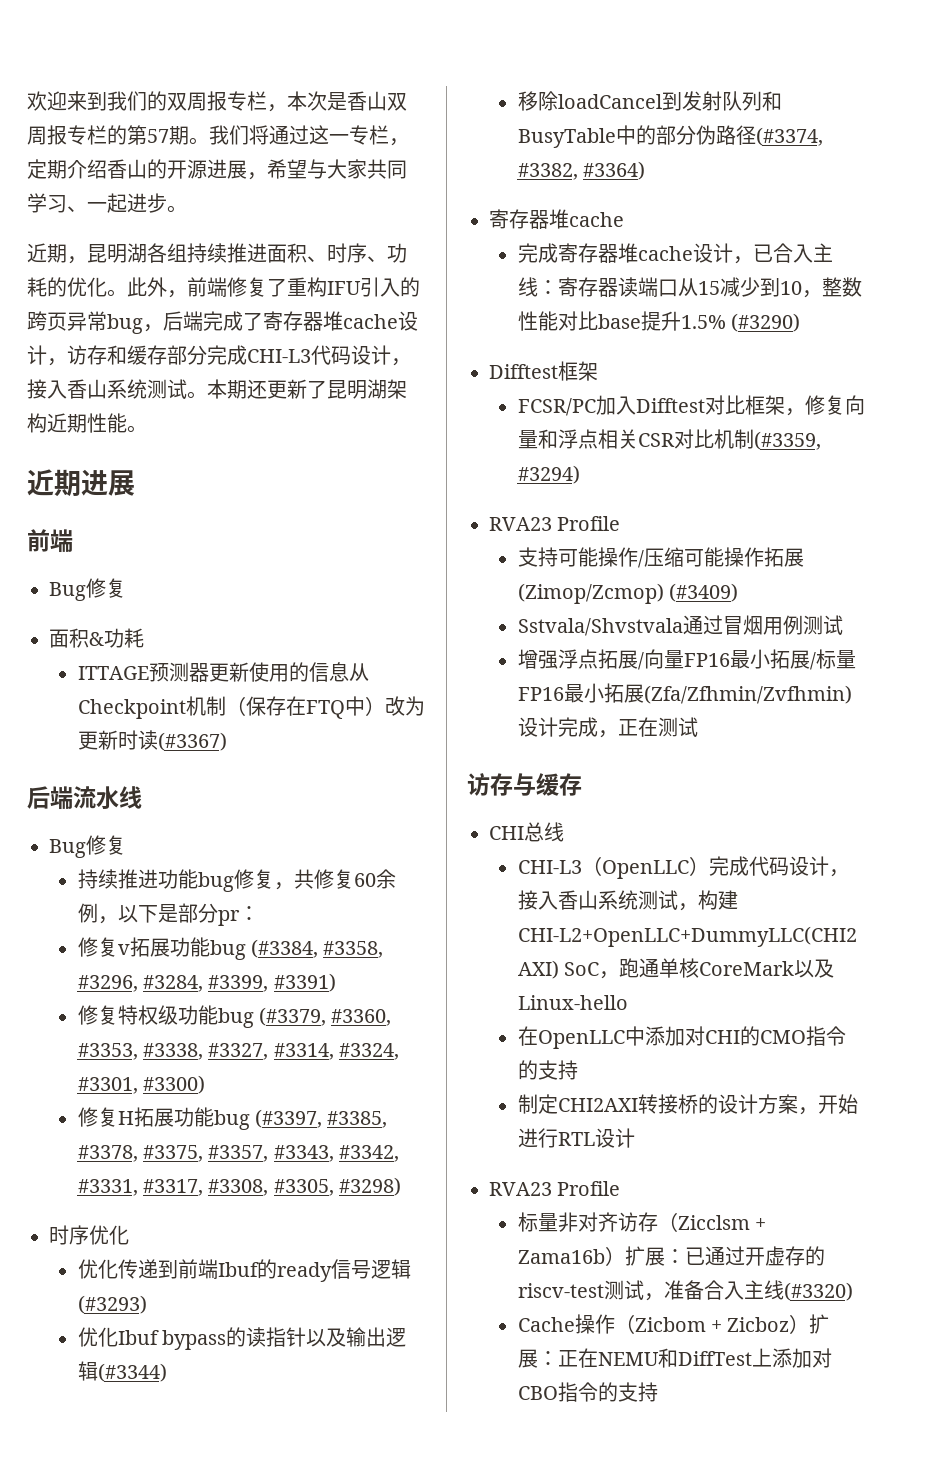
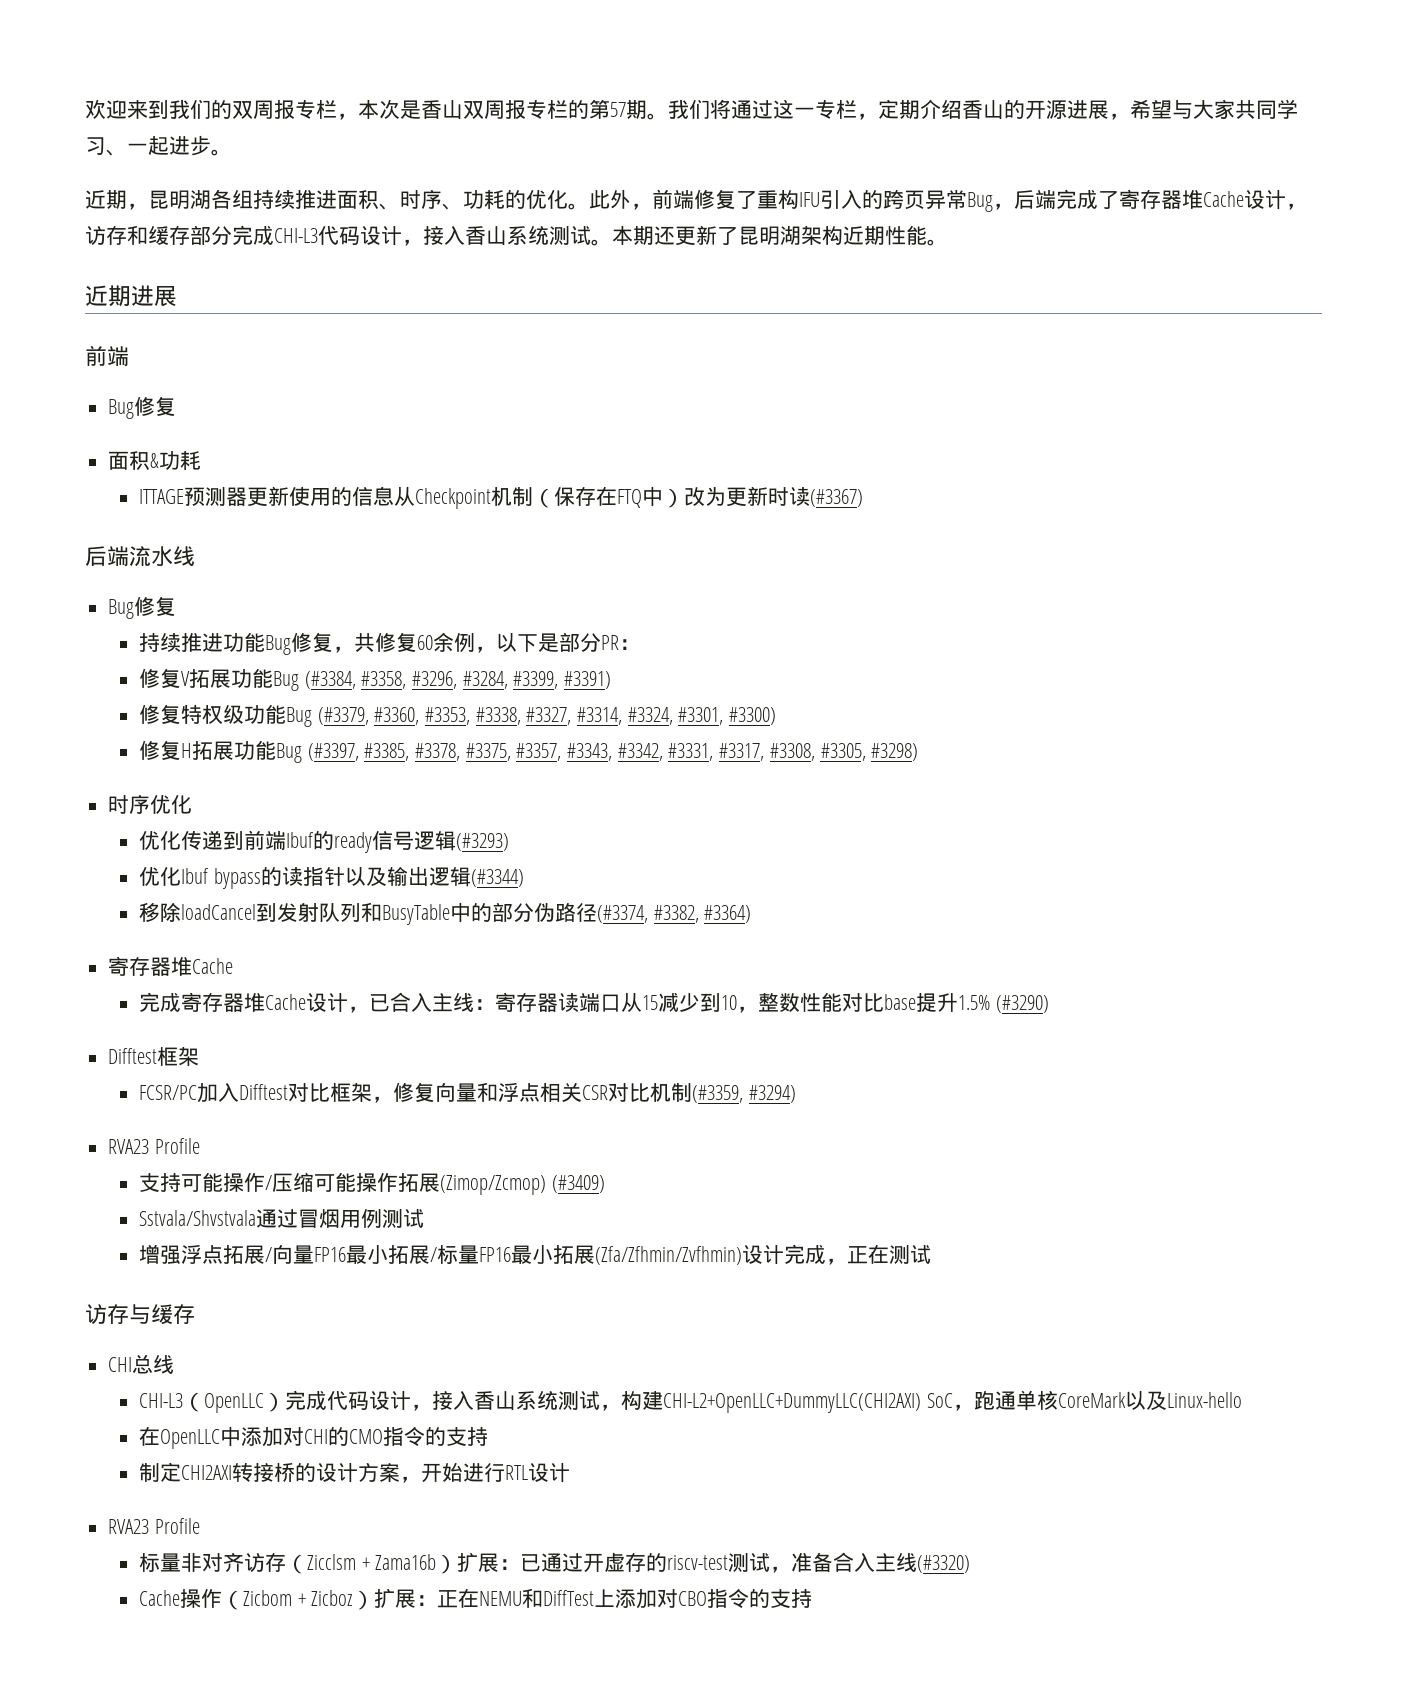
- 此外，前端修复了重构IFU引入的跨页异常bug，后端完成了寄存器堆cache设计，访存和缓存部分完成CHI-L3代码设计，接入香山系统测试。
+ 此外，前端修复了重构IFU引入的跨页异常Bug，后端完成了寄存器堆Cache设计，访存和缓存部分完成CHI-L3代码设计，接入香山系统测试。
- 持续推进功能bug修复，共修复60余例，以下是部分pr：
+ 持续推进功能Bug修复，共修复60余例，以下是部分PR：
- 修复v拓展功能bug (#3384, #3358, #3296, #3284, #3399, #3391)
+ 修复V拓展功能Bug (#3384, #3358, #3296, #3284, #3399, #3391)
- 修复特权级功能bug (#3379, #3360, #3353, #3338, #3327, #3314, #3324, #3301, #3300)
+ 修复特权级功能Bug (#3379, #3360, #3353, #3338, #3327, #3314, #3324, #3301, #3300)
- 修复H拓展功能bug (#3397, #3385, #3378, #3375, #3357, #3343, #3342, #3331, #3317, #3308, #3305, #3298)
+ 修复H拓展功能Bug (#3397, #3385, #3378, #3375, #3357, #3343, #3342, #3331, #3317, #3308, #3305, #3298)
  移除loadCancel到发射队列和BusyTable中的部分伪路径(#3374, #3382, #3364)
- 寄存器堆cache
+ 寄存器堆Cache
- 完成寄存器堆cache设计，已合入主线：寄存器读端口从15减少到10，整数性能对比base提升1.5% (#3290)
+ 完成寄存器堆Cache设计，已合入主线：寄存器读端口从15减少到10，整数性能对比base提升1.5% (#3290)

